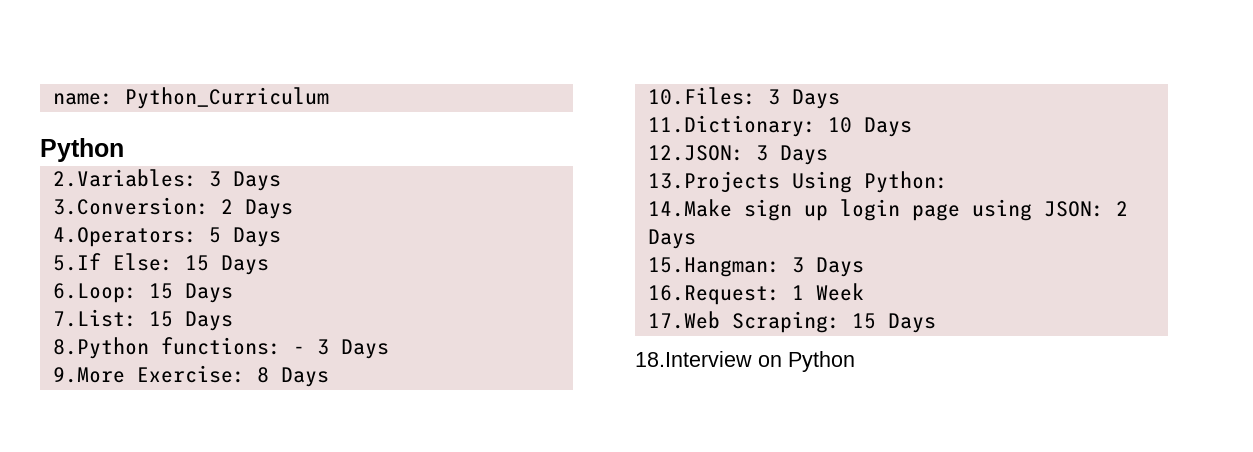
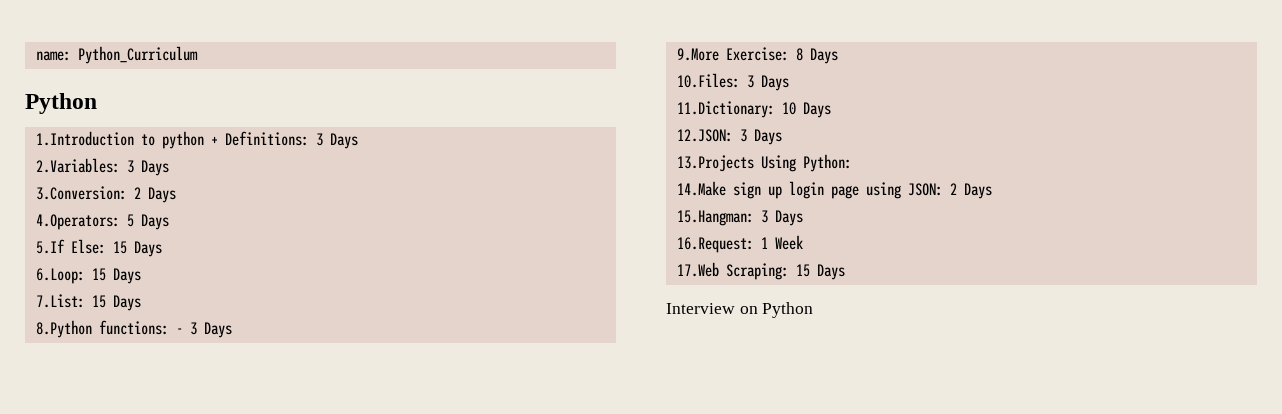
+ 1.Introduction to python + Definitions: 3 Days
- 18.Interview on Python
+ Interview on Python

